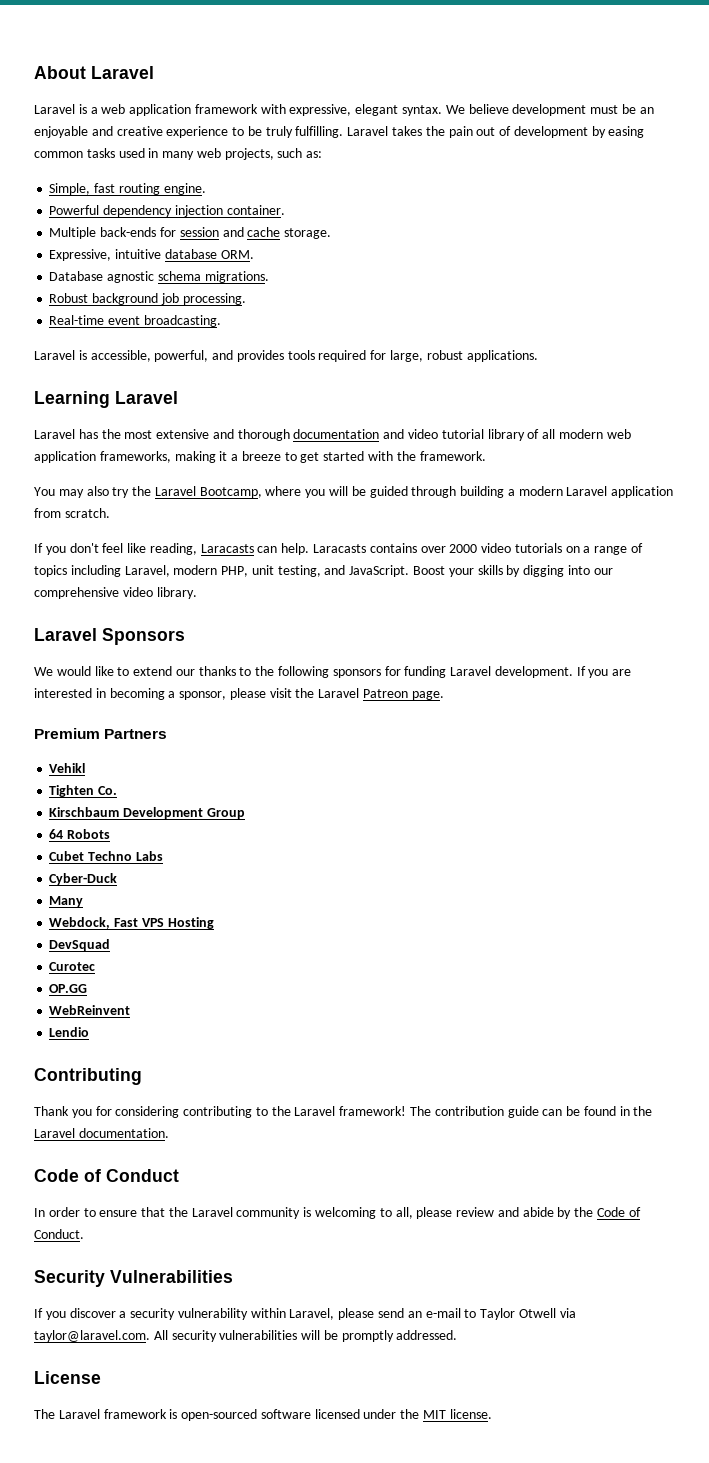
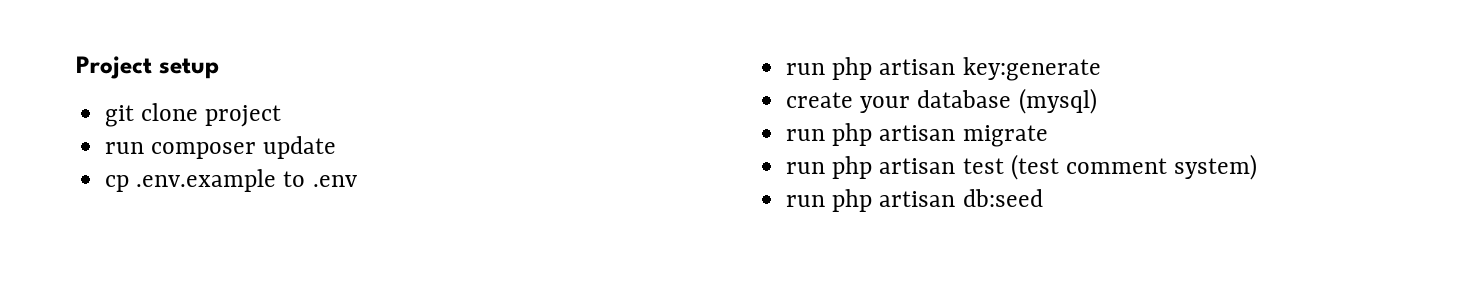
- About Laravel
- Laravel is a web application framework with expressive, elegant syntax. We believe development must be an enjoyable and creative experience to be truly fulfilling. Laravel takes the pain out of development by easing common tasks used in many web projects, such as:
- Simple, fast routing engine.
- Powerful dependency injection container.
- Multiple back-ends for session and cache storage.
- Expressive, intuitive database ORM.
- Database agnostic schema migrations.
- Robust background job processing.
- Real-time event broadcasting.
- Laravel is accessible, powerful, and provides tools required for large, robust applications.
- Learning Laravel
- Laravel has the most extensive and thorough documentation and video tutorial library of all modern web application frameworks, making it a breeze to get started with the framework.
- You may also try the Laravel Bootcamp, where you will be guided through building a modern Laravel application from scratch.
- If you don't feel like reading, Laracasts can help. Laracasts contains over 2000 video tutorials on a range of topics including Laravel, modern PHP, unit testing, and JavaScript. Boost your skills by digging into our comprehensive video library.
- Laravel Sponsors
- We would like to extend our thanks to the following sponsors for funding Laravel development. If you are interested in becoming a sponsor, please visit the Laravel Patreon page.
- Premium Partners
- Vehikl
- Tighten Co.
- Kirschbaum Development Group
- 64 Robots
- Cubet Techno Labs
- Cyber-Duck
- Many
- Webdock, Fast VPS Hosting
- DevSquad
- Curotec
- OP.GG
- WebReinvent
- Lendio
- Contributing
- Thank you for considering contributing to the Laravel framework! The contribution guide can be found in the Laravel documentation.
- Code of Conduct
- In order to ensure that the Laravel community is welcoming to all, please review and abide by the Code of Conduct.
- Security Vulnerabilities
- If you discover a security vulnerability within Laravel, please send an e-mail to Taylor Otwell via taylor@laravel.com. All security vulnerabilities will be promptly addressed.
- License
- The Laravel framework is open-sourced software licensed under the MIT license.
+ Project setup
+ git clone project
+ run composer update
+ cp .env.example to .env
+ run php artisan key:generate
+ create your database (mysql)
+ run php artisan migrate
+ run php artisan test (test comment system)
+ run php artisan db:seed

